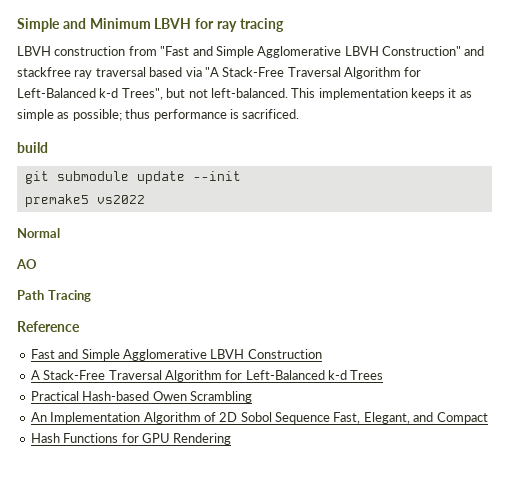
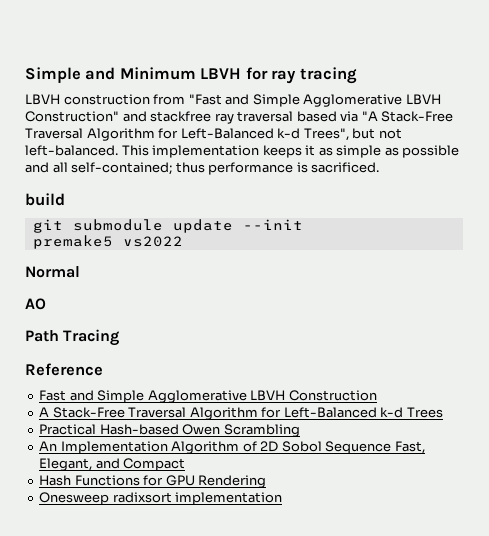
- This implementation keeps it as simple as possible; thus performance is sacrificed.
+ This implementation keeps it as simple as possible and all self-contained; thus performance is sacrificed.
+ Onesweep radixsort implementation

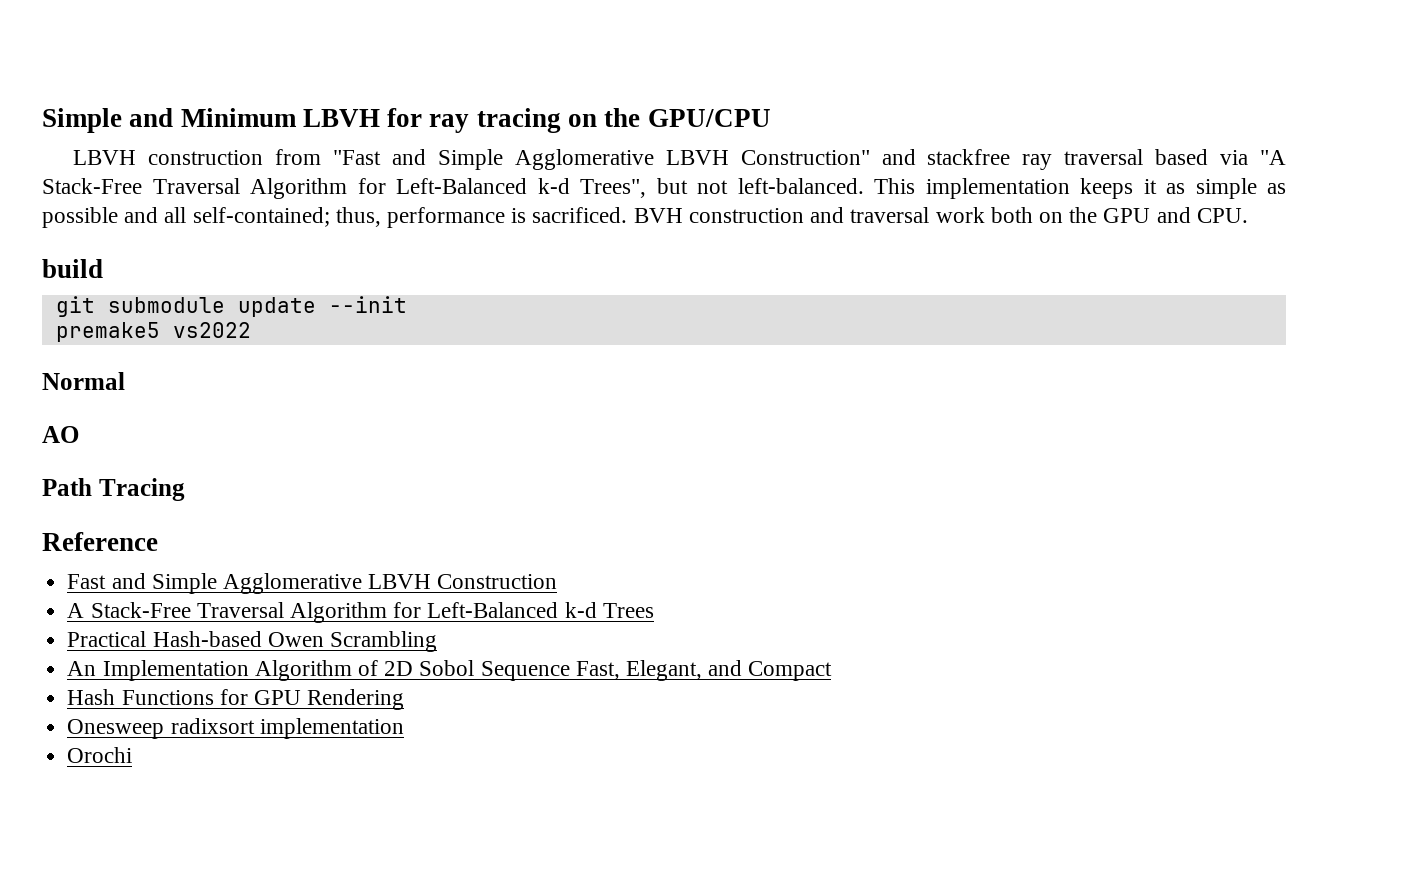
- Simple and Minimum LBVH for ray tracing
+ Simple and Minimum LBVH for ray tracing on the GPU/CPU
- This implementation keeps it as simple as possible and all self-contained; thus performance is sacrificed.
+ This implementation keeps it as simple as possible and all self-contained; thus, performance is sacrificed. BVH construction and traversal work both on the GPU and CPU.
+ Orochi

